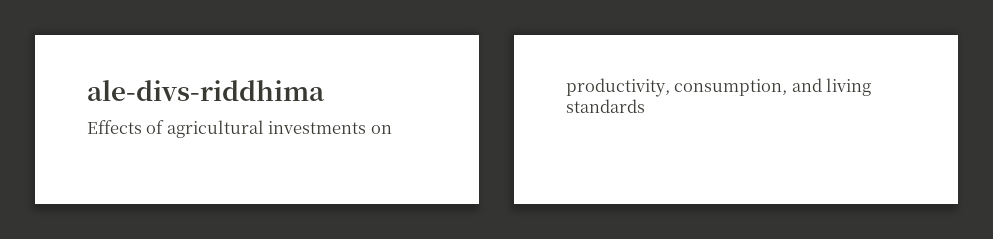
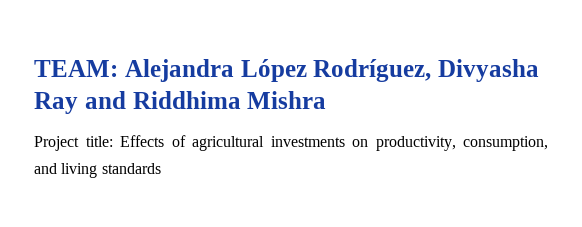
- ale-divs-riddhima
- Effects of agricultural investments on productivity, consumption, and living standards
+ TEAM: Alejandra López Rodríguez, Divyasha Ray and Riddhima Mishra
+ Project title: Effects of agricultural investments on productivity, consumption, and living standards

